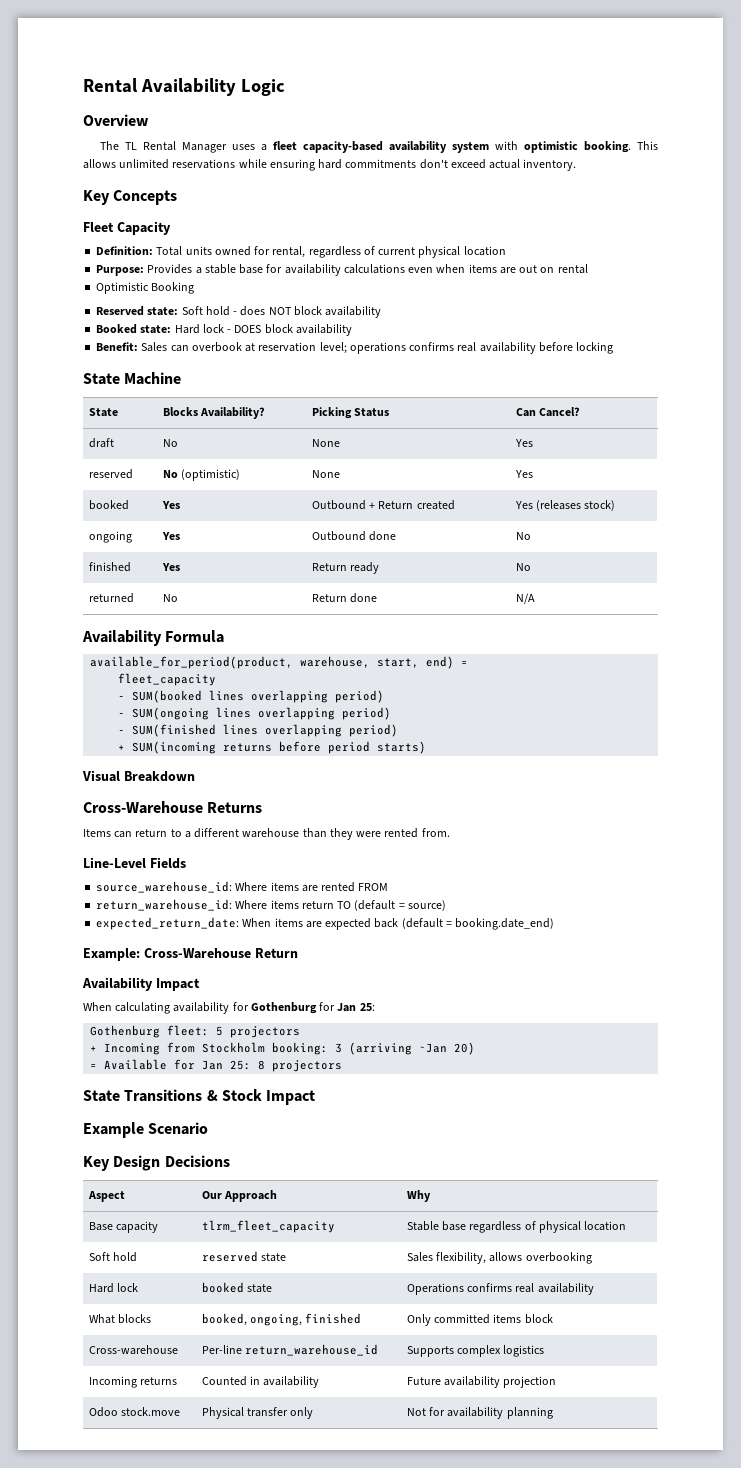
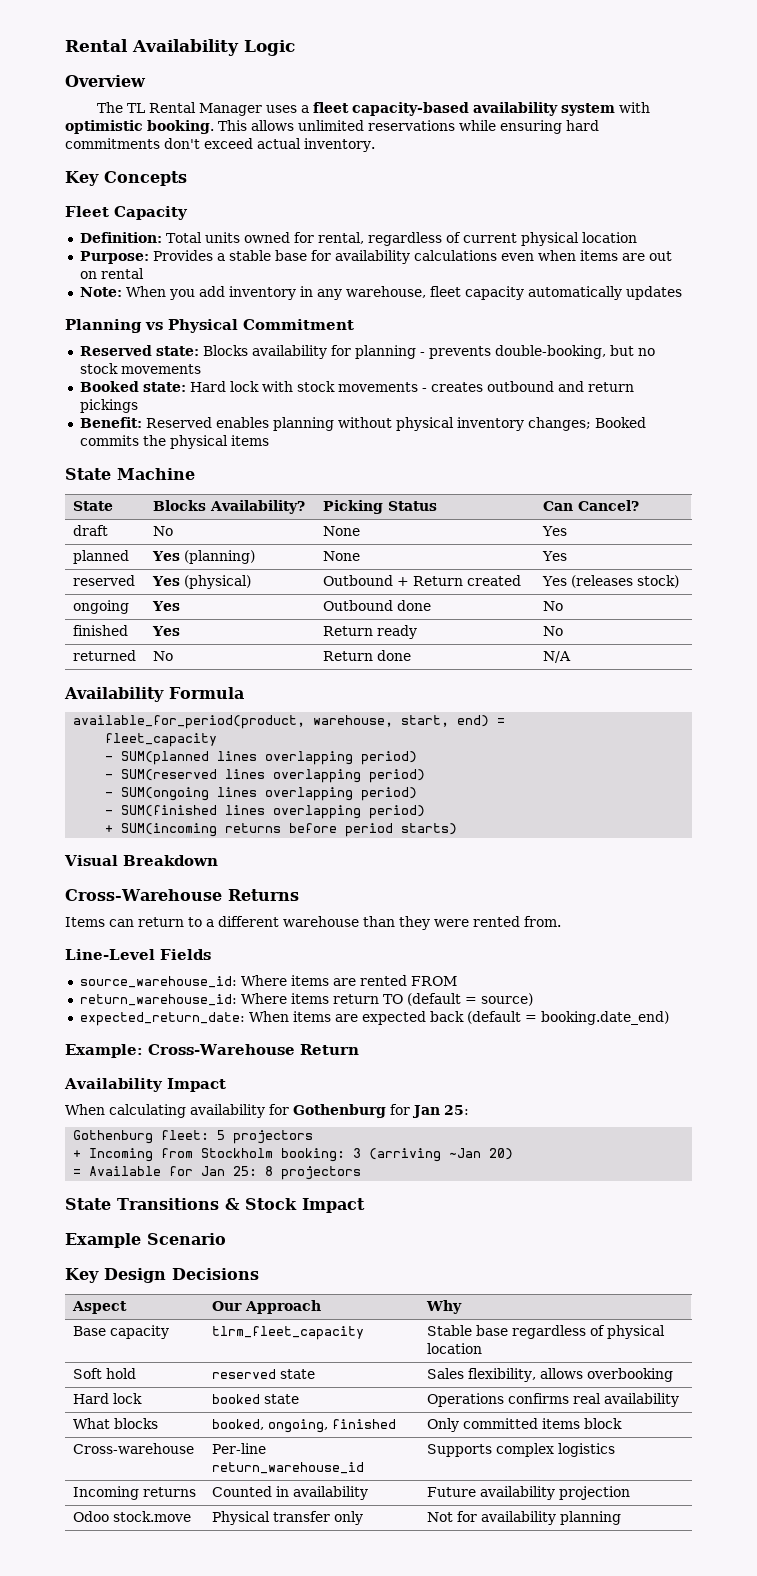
- Optimistic Booking
- Reserved state: Soft hold - does NOT block availability
- Booked state: Hard lock - DOES block availability
- Benefit: Sales can overbook at reservation level; operations confirms real availability before locking
+ Note: When you add inventory in any warehouse, fleet capacity automatically updates
+ Planning vs Physical Commitment
+ Reserved state: Blocks availability for planning - prevents double-booking, but no stock movements
+ Booked state: Hard lock with stock movements - creates outbound and return pickings
+ Benefit: Reserved enables planning without physical inventory changes; Booked commits the physical items
- reserved | No (optimistic) | None | Yes
- booked | Yes | Outbound + Return created | Yes (releases stock)
+ planned | Yes (planning) | None | Yes
+ reserved | Yes (physical) | Outbound + Return created | Yes (releases stock)
- - SUM(booked lines overlapping period)
+ - SUM(planned lines overlapping period)
+ - SUM(reserved lines overlapping period)

